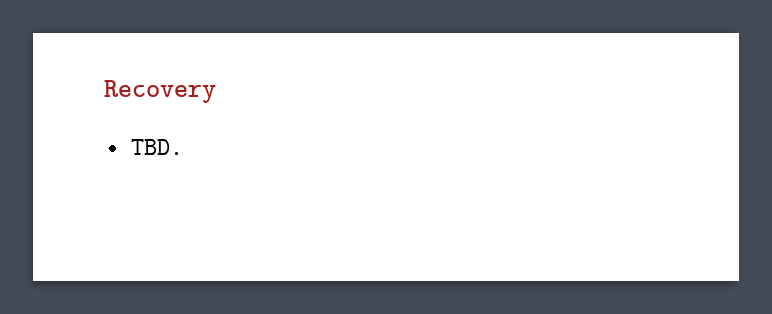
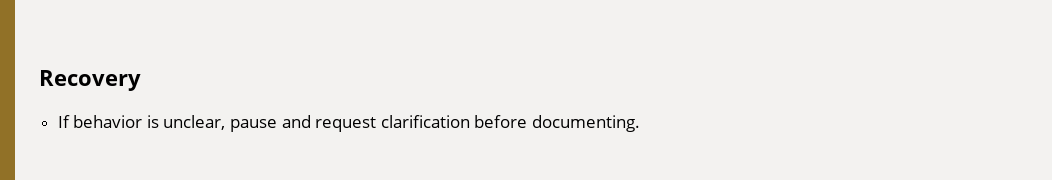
- TBD.
+ If behavior is unclear, pause and request clarification before documenting.

